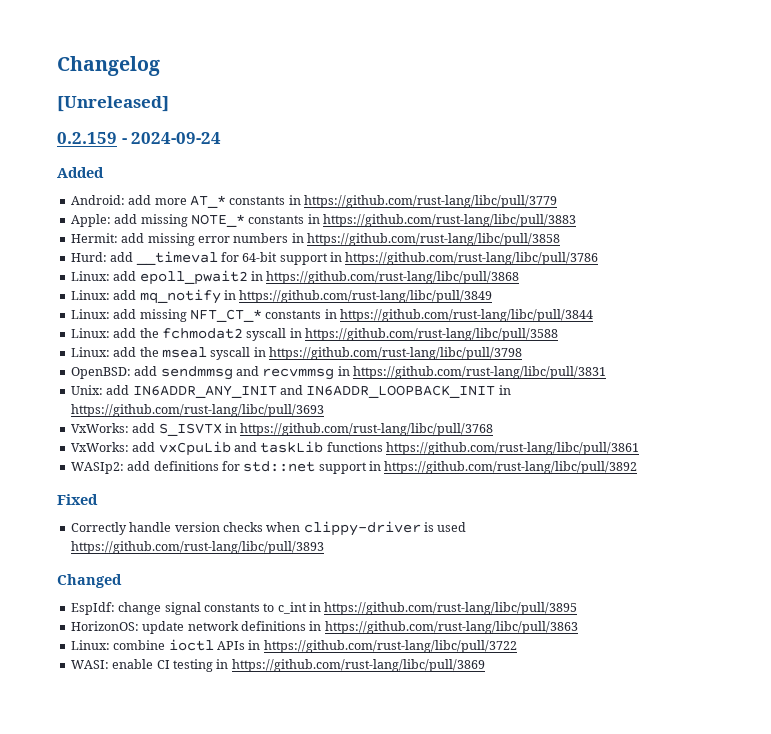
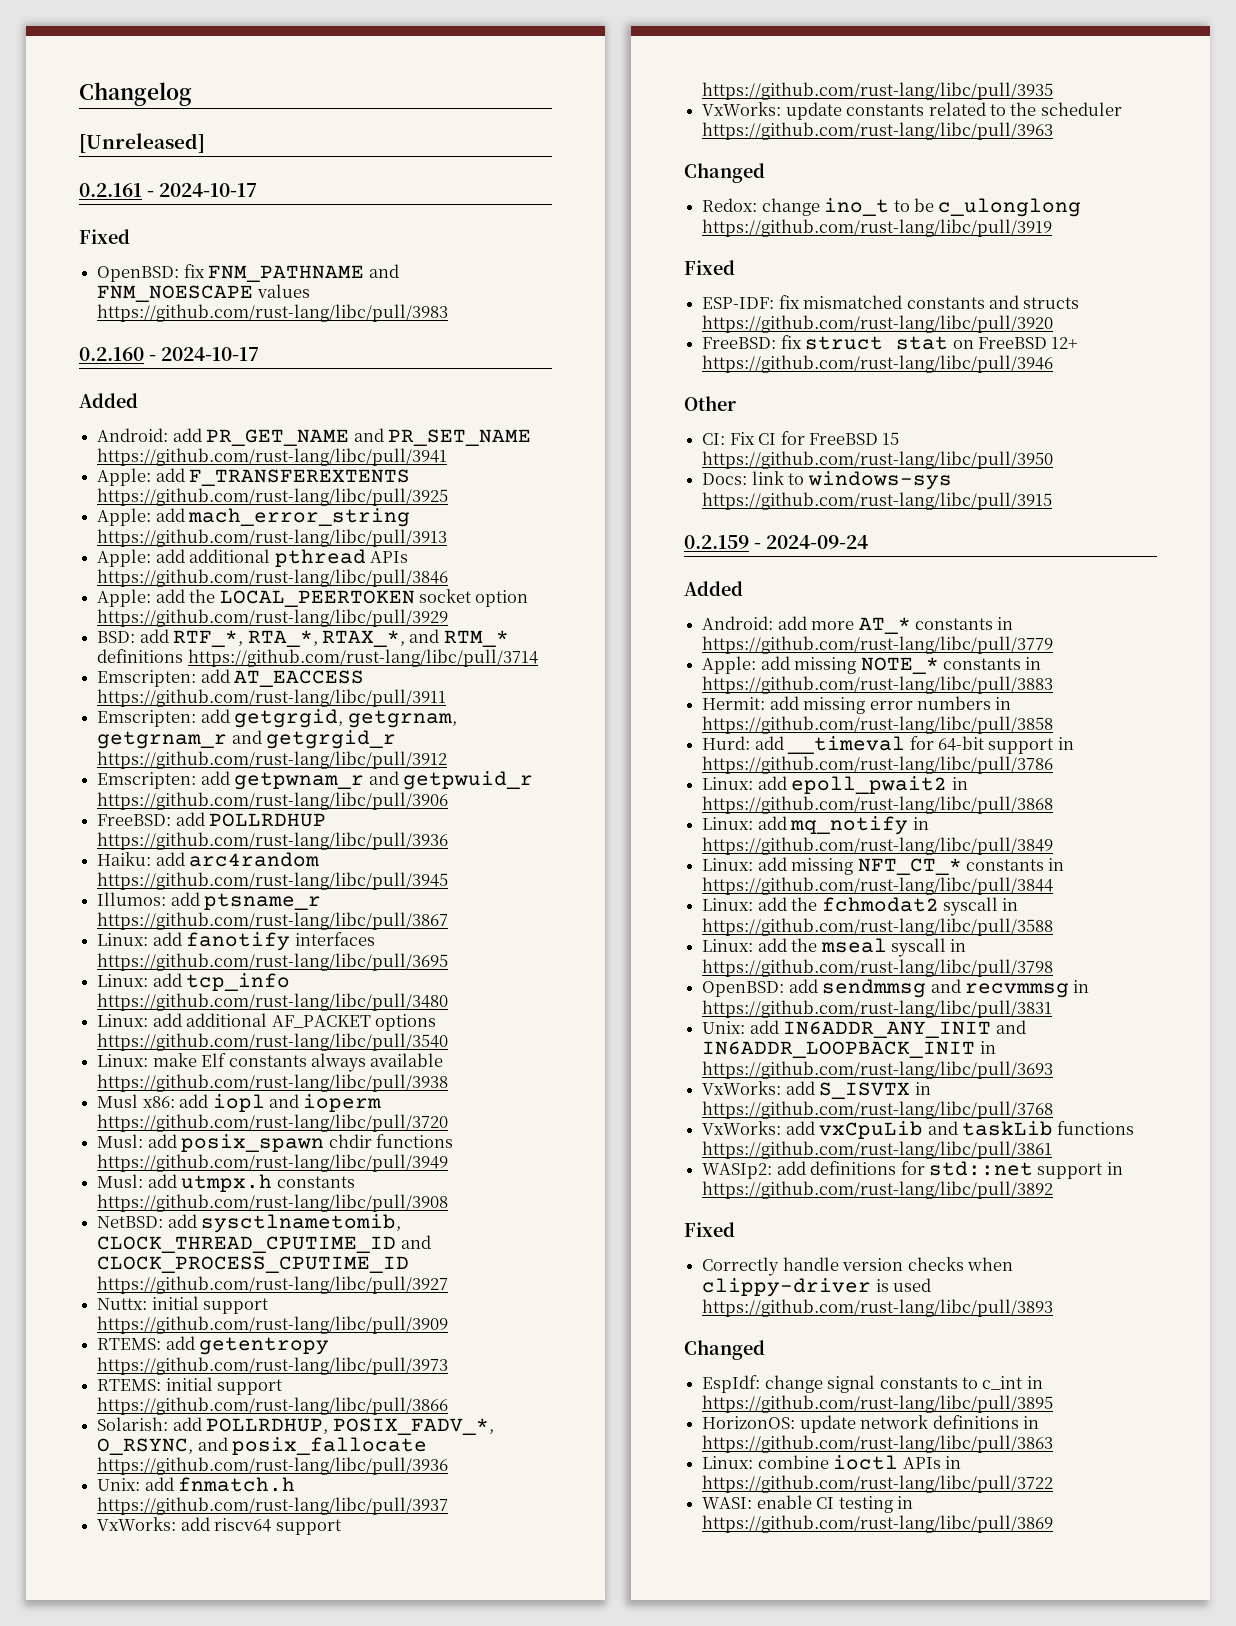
+ 0.2.161 - 2024-10-17
+ Fixed
+ OpenBSD: fix FNM_PATHNAME and FNM_NOESCAPE values https://github.com/rust-lang/libc/pull/3983
+ 0.2.160 - 2024-10-17
+ Added
+ Android: add PR_GET_NAME and PR_SET_NAME https://github.com/rust-lang/libc/pull/3941
+ Apple: add F_TRANSFEREXTENTS https://github.com/rust-lang/libc/pull/3925
+ Apple: add mach_error_string https://github.com/rust-lang/libc/pull/3913
+ Apple: add additional pthread APIs https://github.com/rust-lang/libc/pull/3846
+ Apple: add the LOCAL_PEERTOKEN socket option https://github.com/rust-lang/libc/pull/3929
+ BSD: add RTF_*, RTA_*, RTAX_*, and RTM_* definitions https://github.com/rust-lang/libc/pull/3714
+ Emscripten: add AT_EACCESS https://github.com/rust-lang/libc/pull/3911
+ Emscripten: add getgrgid, getgrnam, getgrnam_r and getgrgid_r https://github.com/rust-lang/libc/pull/3912
+ Emscripten: add getpwnam_r and getpwuid_r https://github.com/rust-lang/libc/pull/3906
+ FreeBSD: add POLLRDHUP https://github.com/rust-lang/libc/pull/3936
+ Haiku: add arc4random https://github.com/rust-lang/libc/pull/3945
+ Illumos: add ptsname_r https://github.com/rust-lang/libc/pull/3867
+ Linux: add fanotify interfaces https://github.com/rust-lang/libc/pull/3695
+ Linux: add tcp_info https://github.com/rust-lang/libc/pull/3480
+ Linux: add additional AF_PACKET options https://github.com/rust-lang/libc/pull/3540
+ Linux: make Elf constants always available https://github.com/rust-lang/libc/pull/3938
+ Musl x86: add iopl and ioperm https://github.com/rust-lang/libc/pull/3720
+ Musl: add posix_spawn chdir functions https://github.com/rust-lang/libc/pull/3949
+ Musl: add utmpx.h constants https://github.com/rust-lang/libc/pull/3908
+ NetBSD: add sysctlnametomib, CLOCK_THREAD_CPUTIME_ID and CLOCK_PROCESS_CPUTIME_ID https://github.com/rust-lang/libc/pull/3927
+ Nuttx: initial support https://github.com/rust-lang/libc/pull/3909
+ RTEMS: add getentropy https://github.com/rust-lang/libc/pull/3973
+ RTEMS: initial support https://github.com/rust-lang/libc/pull/3866
+ Solarish: add POLLRDHUP, POSIX_FADV_*, O_RSYNC, and posix_fallocate https://github.com/rust-lang/libc/pull/3936
+ Unix: add fnmatch.h https://github.com/rust-lang/libc/pull/3937
+ VxWorks: add riscv64 support https://github.com/rust-lang/libc/pull/3935
+ VxWorks: update constants related to the scheduler https://github.com/rust-lang/libc/pull/3963
+ Changed
+ Redox: change ino_t to be c_ulonglong https://github.com/rust-lang/libc/pull/3919
+ Fixed
+ ESP-IDF: fix mismatched constants and structs https://github.com/rust-lang/libc/pull/3920
+ FreeBSD: fix struct stat on FreeBSD 12+ https://github.com/rust-lang/libc/pull/3946
+ Other
+ CI: Fix CI for FreeBSD 15 https://github.com/rust-lang/libc/pull/3950
+ Docs: link to windows-sys https://github.com/rust-lang/libc/pull/3915

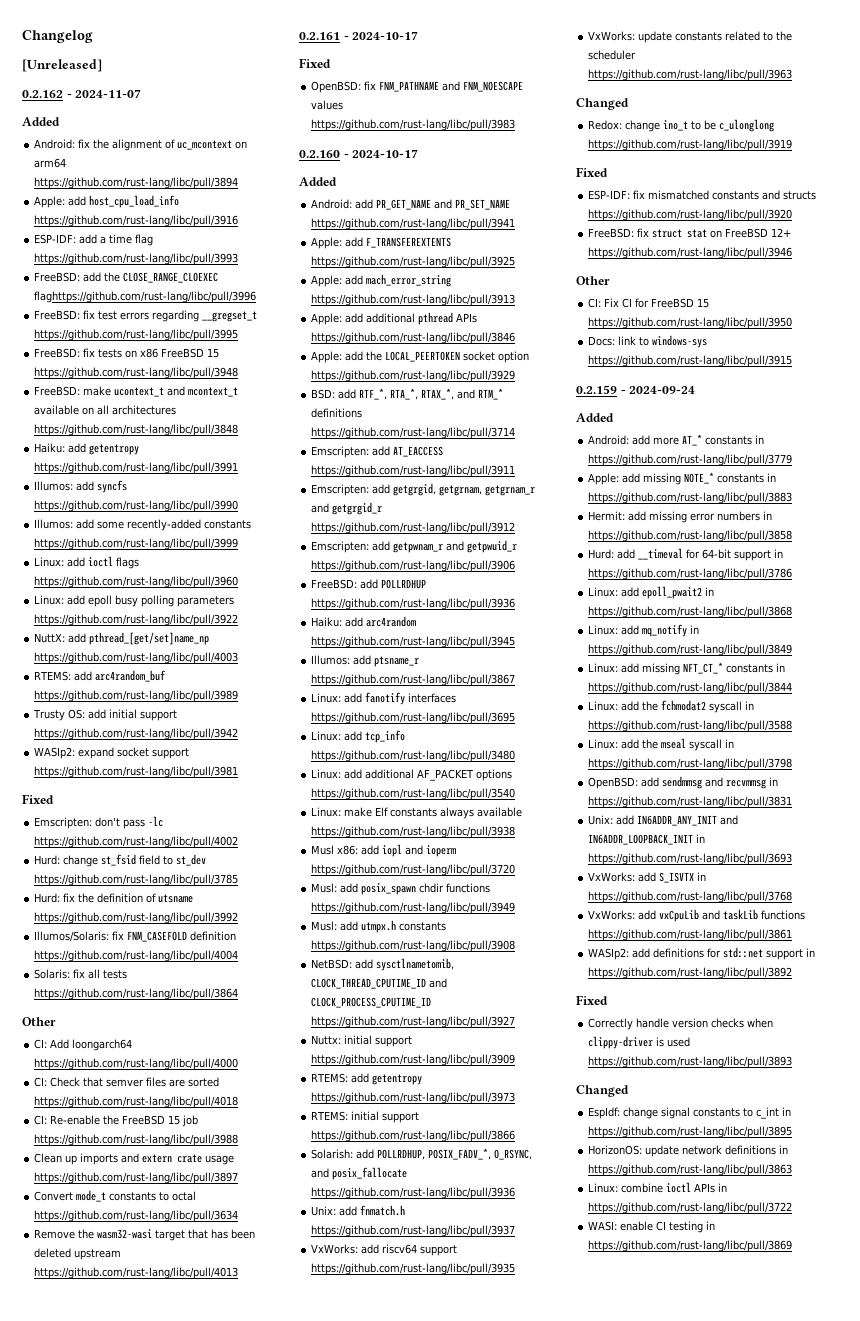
+ 0.2.162 - 2024-11-07
+ Added
+ Android: fix the alignment of uc_mcontext on arm64 https://github.com/rust-lang/libc/pull/3894
+ Apple: add host_cpu_load_info https://github.com/rust-lang/libc/pull/3916
+ ESP-IDF: add a time flag https://github.com/rust-lang/libc/pull/3993
+ FreeBSD: add the CLOSE_RANGE_CLOEXEC flaghttps://github.com/rust-lang/libc/pull/3996
+ FreeBSD: fix test errors regarding __gregset_t https://github.com/rust-lang/libc/pull/3995
+ FreeBSD: fix tests on x86 FreeBSD 15 https://github.com/rust-lang/libc/pull/3948
+ FreeBSD: make ucontext_t and mcontext_t available on all architectures https://github.com/rust-lang/libc/pull/3848
+ Haiku: add getentropy https://github.com/rust-lang/libc/pull/3991
+ Illumos: add syncfs https://github.com/rust-lang/libc/pull/3990
+ Illumos: add some recently-added constants https://github.com/rust-lang/libc/pull/3999
+ Linux: add ioctl flags https://github.com/rust-lang/libc/pull/3960
+ Linux: add epoll busy polling parameters https://github.com/rust-lang/libc/pull/3922
+ NuttX: add pthread_[get/set]name_np https://github.com/rust-lang/libc/pull/4003
+ RTEMS: add arc4random_buf https://github.com/rust-lang/libc/pull/3989
+ Trusty OS: add initial support https://github.com/rust-lang/libc/pull/3942
+ WASIp2: expand socket support https://github.com/rust-lang/libc/pull/3981
+ Fixed
+ Emscripten: don't pass -lc https://github.com/rust-lang/libc/pull/4002
+ Hurd: change st_fsid field to st_dev https://github.com/rust-lang/libc/pull/3785
+ Hurd: fix the definition of utsname https://github.com/rust-lang/libc/pull/3992
+ Illumos/Solaris: fix FNM_CASEFOLD definition https://github.com/rust-lang/libc/pull/4004
+ Solaris: fix all tests https://github.com/rust-lang/libc/pull/3864
+ Other
+ CI: Add loongarch64 https://github.com/rust-lang/libc/pull/4000
+ CI: Check that semver files are sorted https://github.com/rust-lang/libc/pull/4018
+ CI: Re-enable the FreeBSD 15 job https://github.com/rust-lang/libc/pull/3988
+ Clean up imports and extern crate usage https://github.com/rust-lang/libc/pull/3897
+ Convert mode_t constants to octal https://github.com/rust-lang/libc/pull/3634
+ Remove the wasm32-wasi target that has been deleted upstream https://github.com/rust-lang/libc/pull/4013

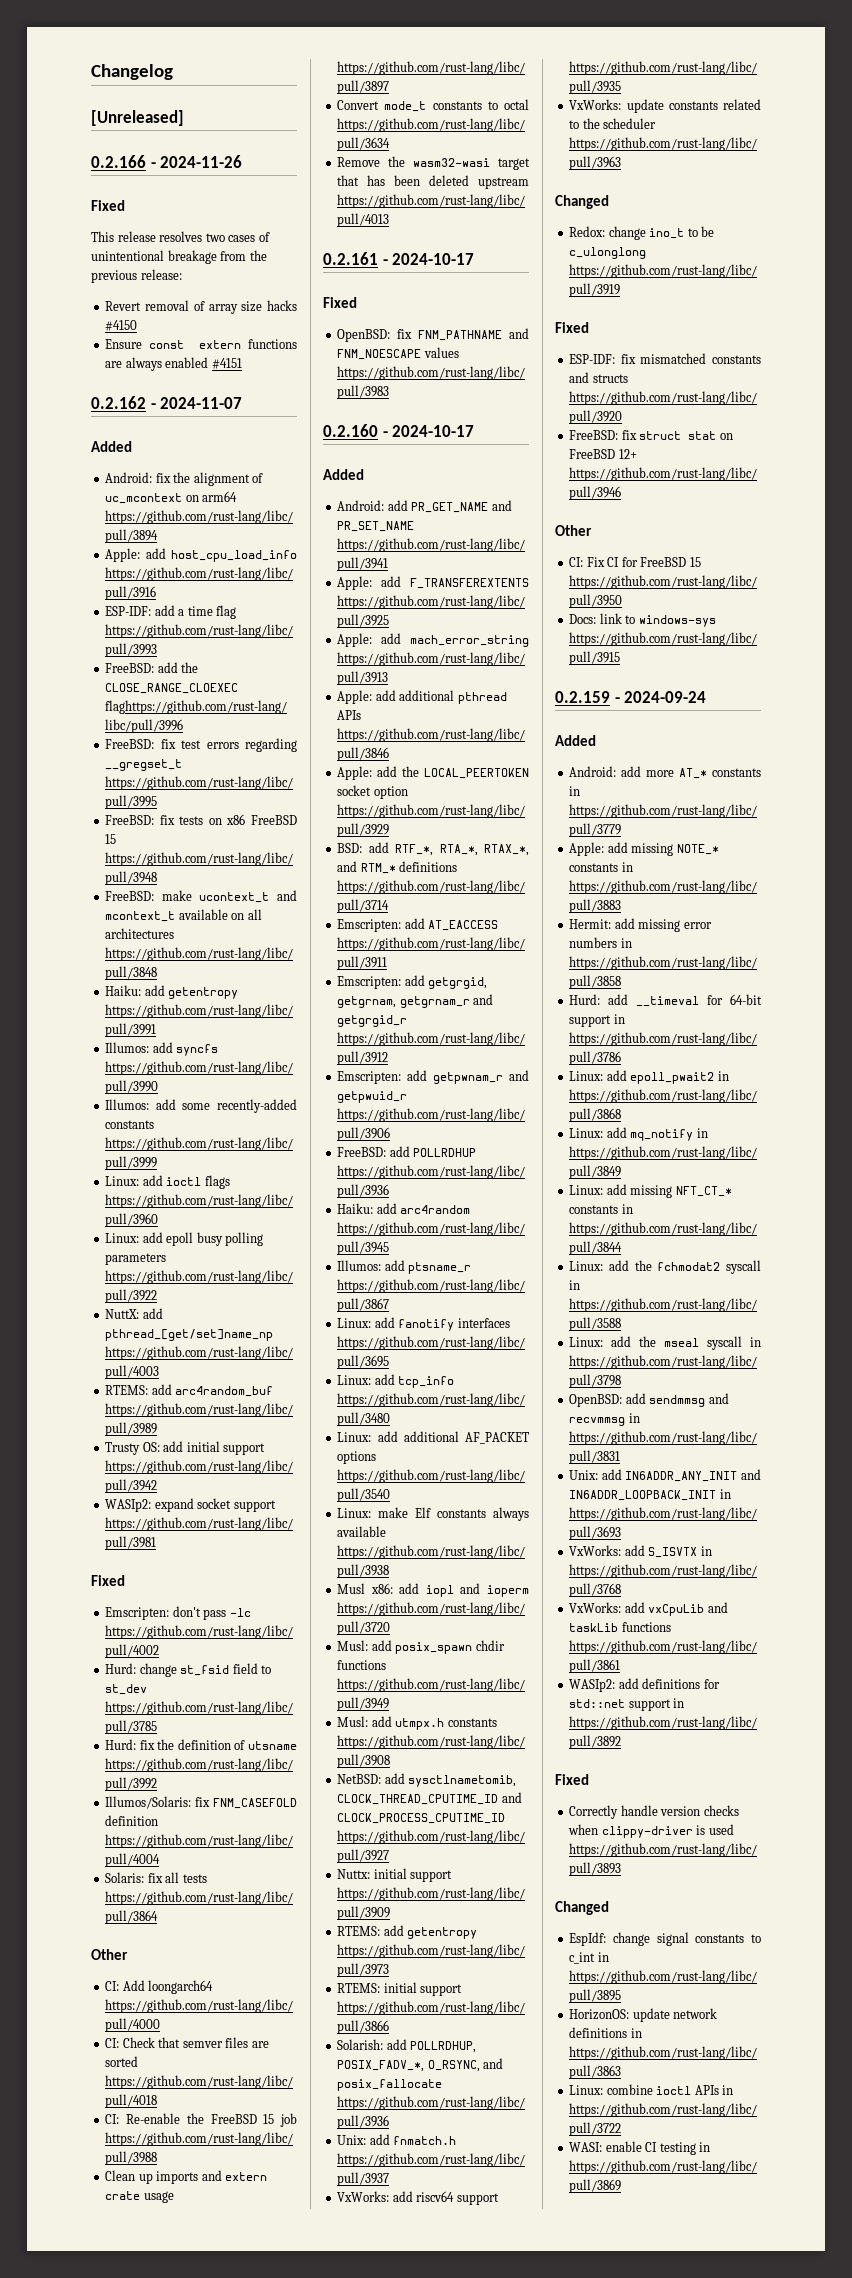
+ 0.2.166 - 2024-11-26
+ Fixed
+ This release resolves two cases of unintentional breakage from the previous release:
+ Revert removal of array size hacks #4150
+ Ensure const extern functions are always enabled #4151

